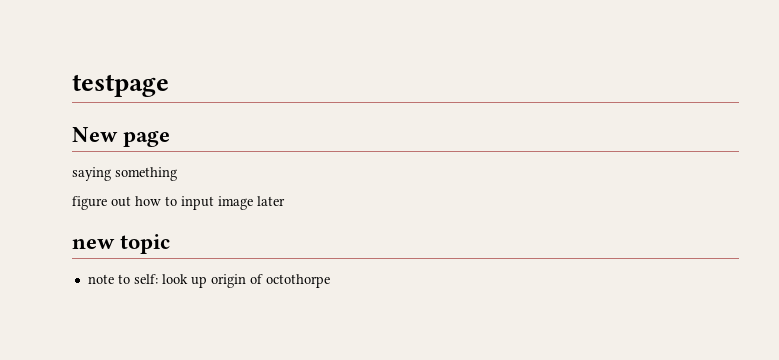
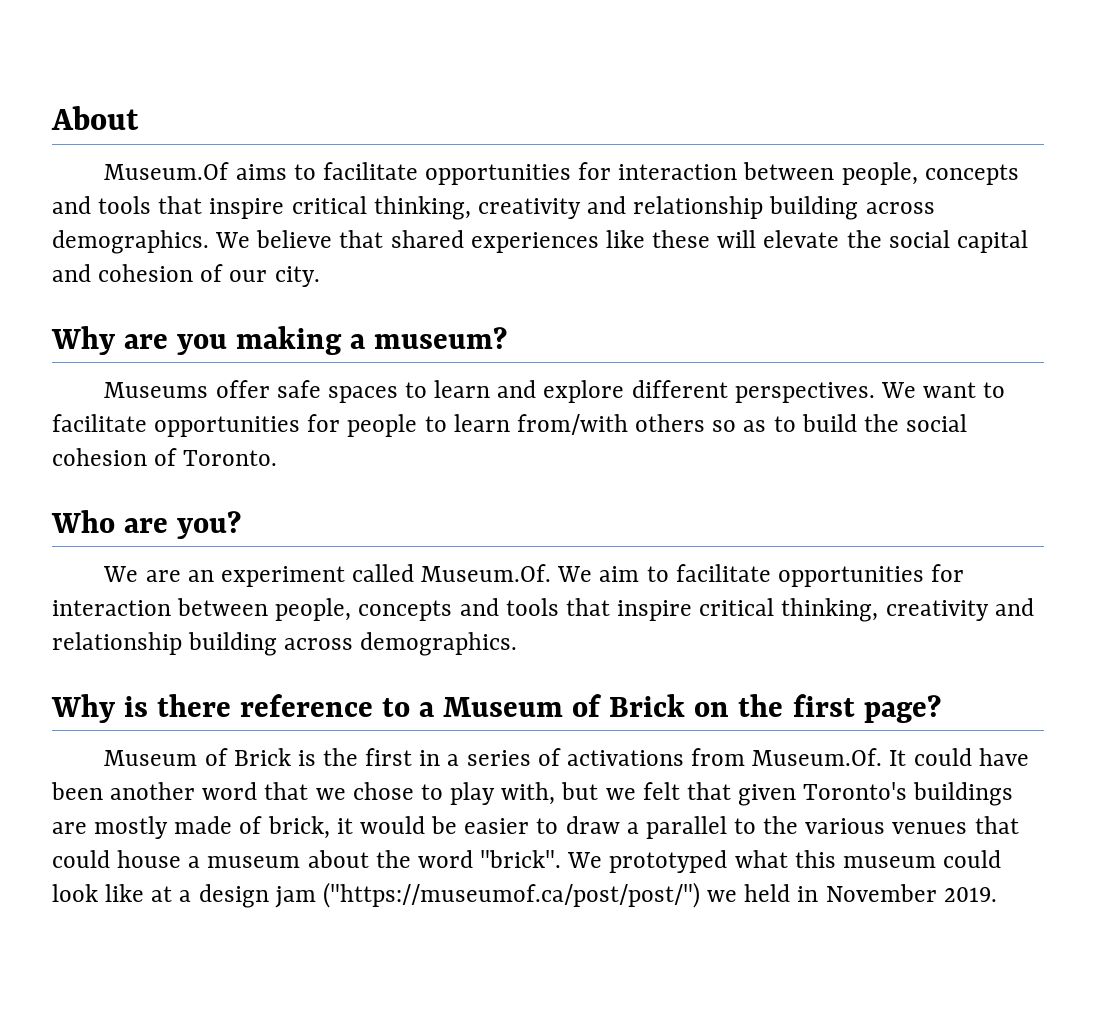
- testpage
- New page
- saying something
- figure out how to input image later
- new topic
- note to self: look up origin of octothorpe
+ About
+ Museum.Of aims to facilitate opportunities for interaction between people, concepts and tools that inspire critical thinking, creativity and relationship building across demographics. We believe that shared experiences like these will elevate the social capital and cohesion of our city.
+ Why are you making a museum?
+ Museums offer safe spaces to learn and explore different perspectives. We want to facilitate opportunities for people to learn from/with others so as to build the social cohesion of Toronto.
+ Who are you?
+ We are an experiment called Museum.Of. We aim to facilitate opportunities for interaction between people, concepts and tools that inspire critical thinking, creativity and relationship building across demographics.
+ Why is there reference to a Museum of Brick on the first page?
+ Museum of Brick is the first in a series of activations from Museum.Of. It could have been another word that we chose to play with, but we felt that given Toronto's buildings are mostly made of brick, it would be easier to draw a parallel to the various venues that could house a museum about the word "brick". We prototyped what this museum could look like at a design jam ("https://museumof.ca/post/post/") we held in November 2019.

